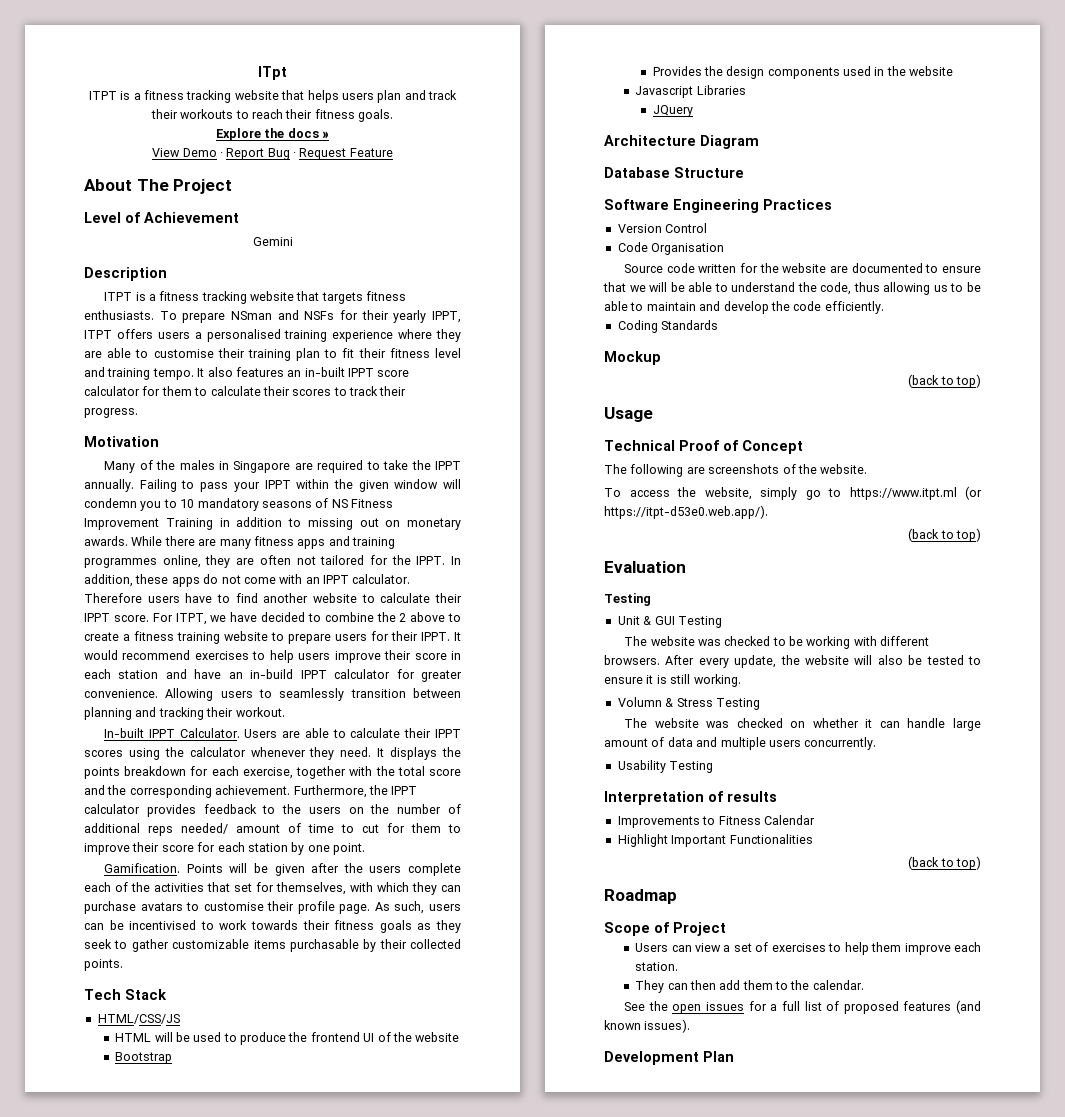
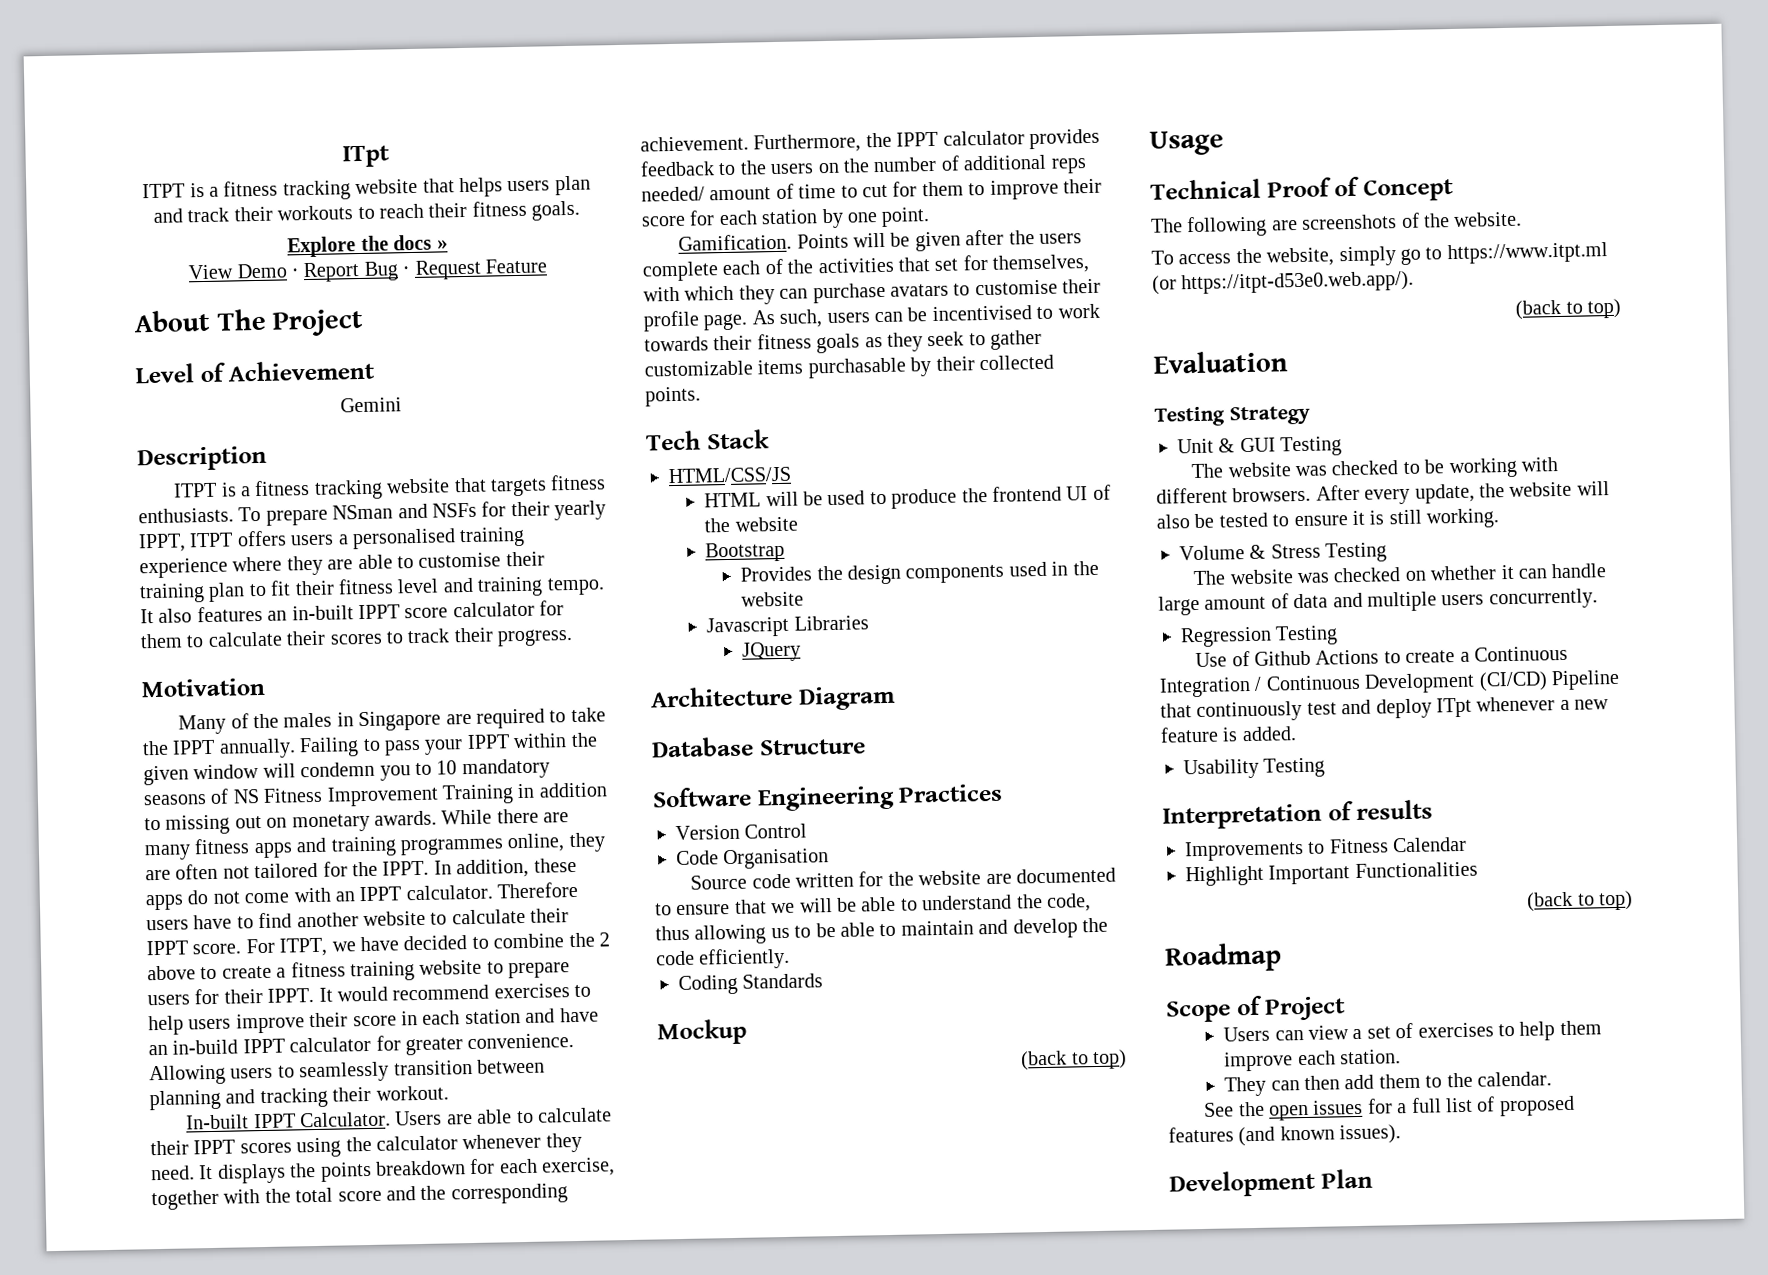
  Evaluation
- Testing
+ Testing Strategy
- Volumn & Stress Testing
+ Volume & Stress Testing
+ Regression Testing
+ Use of Github Actions to create a Continuous Integration / Continuous Development (CI/CD) Pipeline that continuously test and deploy ITpt whenever a new feature is added.

